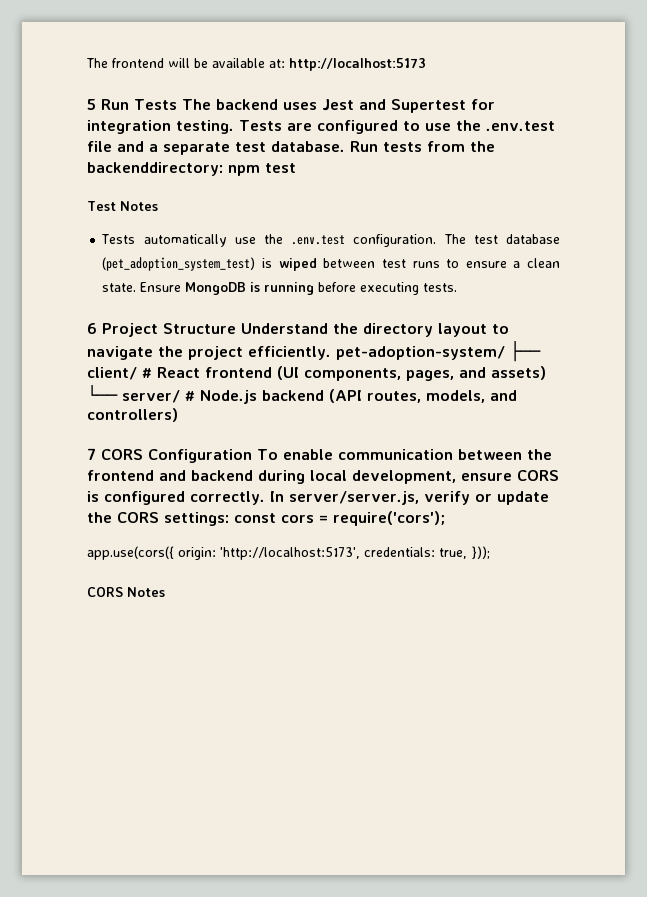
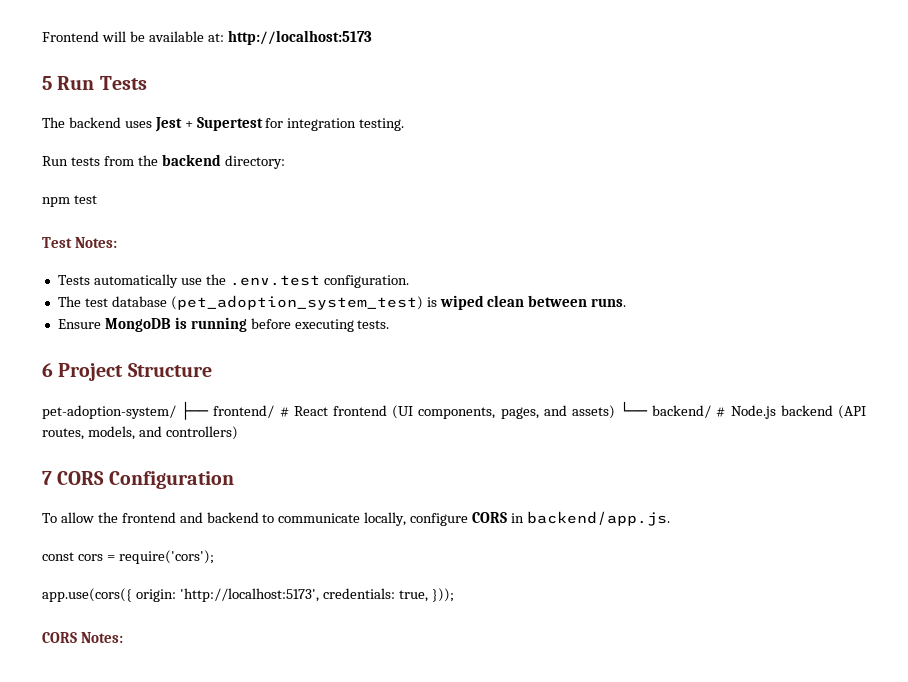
- The frontend will be available at: http://localhost:5173
+ Frontend will be available at: http://localhost:5173
- 5 Run Tests The backend uses Jest and Supertest for integration testing. Tests are configured to use the .env.test file and a separate test database. Run tests from the backenddirectory: npm test
+ 5 Run Tests
+ The backend uses Jest + Supertest for integration testing.
+ Run tests from the backend directory:
+ npm test
- Test Notes
+ Test Notes:
- Tests automatically use the .env.test configuration. The test database (pet_adoption_system_test) is wiped between test runs to ensure a clean state. Ensure MongoDB is running before executing tests.
+ Tests automatically use the .env.test configuration.
+ The test database (pet_adoption_system_test) is wiped clean between runs.
+ Ensure MongoDB is running before executing tests.
- 6 Project Structure Understand the directory layout to navigate the project efficiently. pet-adoption-system/ ├── client/ # React frontend (UI components, pages, and assets) └── server/ # Node.js backend (API routes, models, and controllers)
+ 6 Project Structure
+ pet-adoption-system/ ├── frontend/ # React frontend (UI components, pages, and assets) └── backend/ # Node.js backend (API routes, models, and controllers)
- 7 CORS Configuration To enable communication between the frontend and backend during local development, ensure CORS is configured correctly. In server/server.js, verify or update the CORS settings: const cors = require('cors');
+ 7 CORS Configuration
+ To allow the frontend and backend to communicate locally, configure CORS in backend/app.js.
+ const cors = require('cors');
- CORS Notes
+ CORS Notes:

